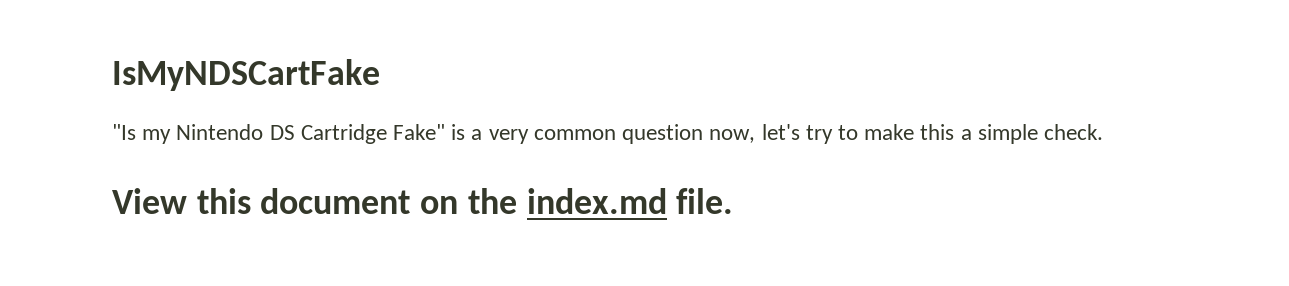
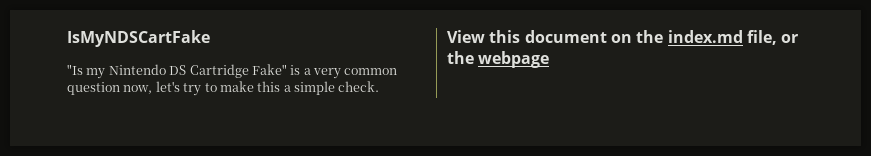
- View this document on the index.md file.
+ View this document on the index.md file, or the webpage

